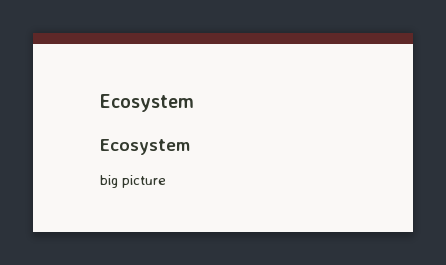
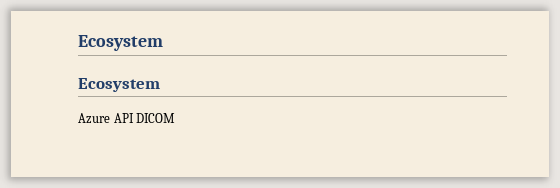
- big picture
+ Azure API DICOM

